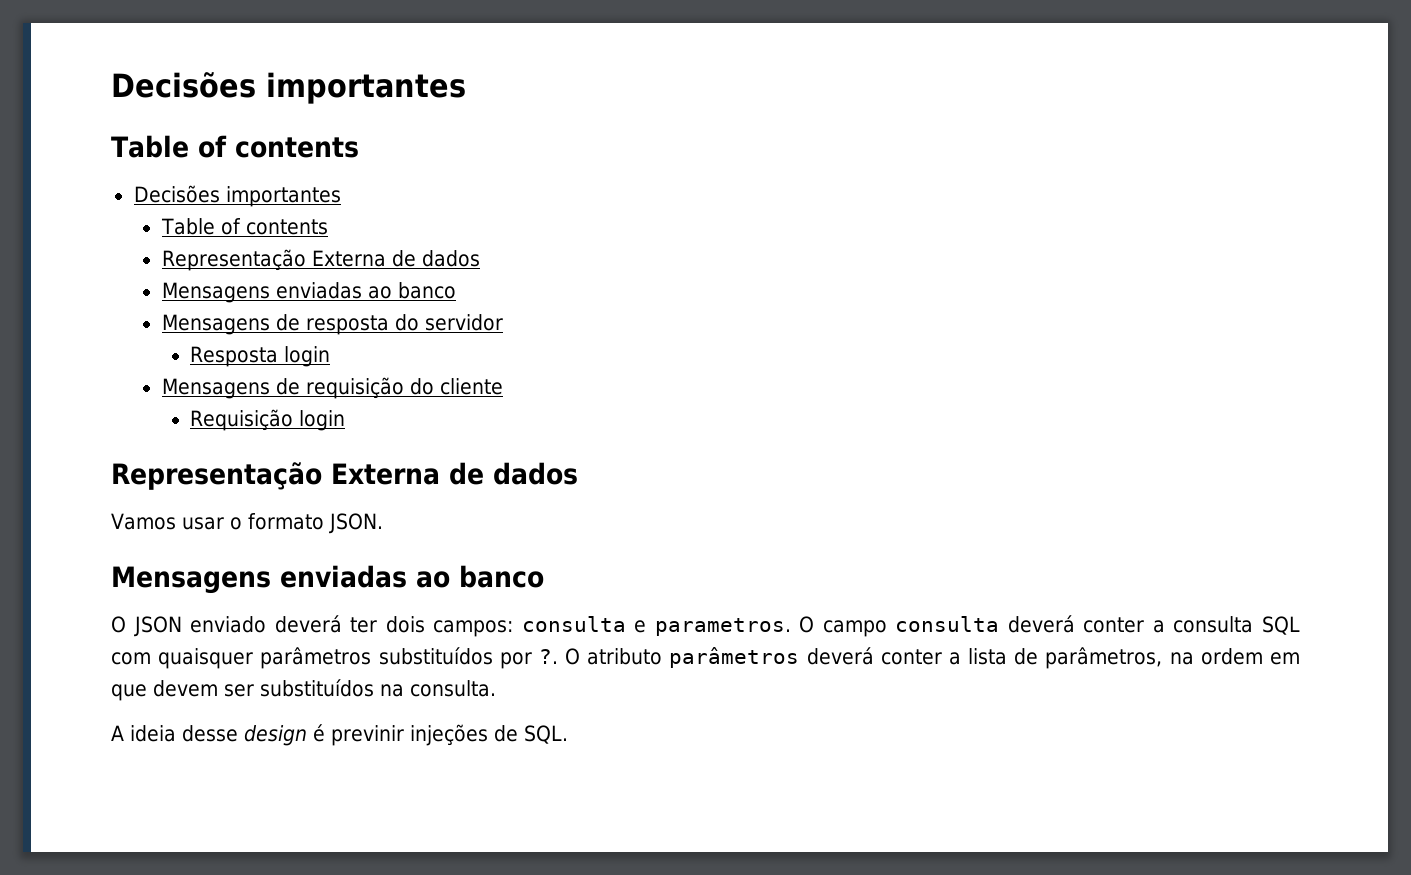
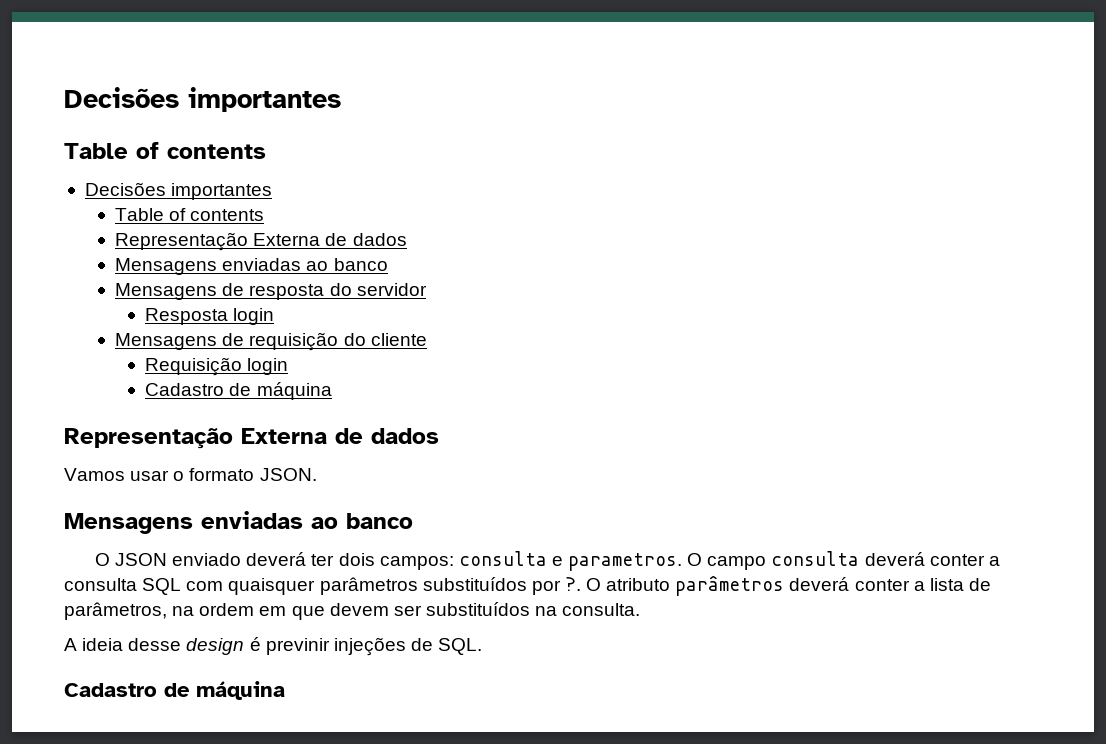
  Requisição login
+ Cadastro de máquina
  A ideia desse design é previnir injeções de SQL.
+ Cadastro de máquina

